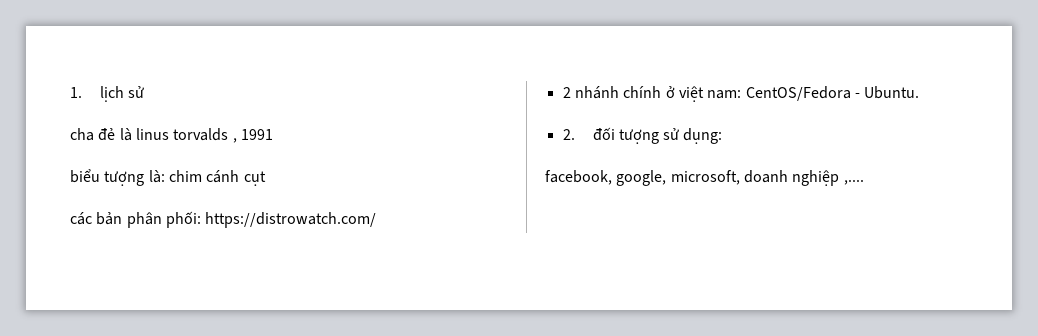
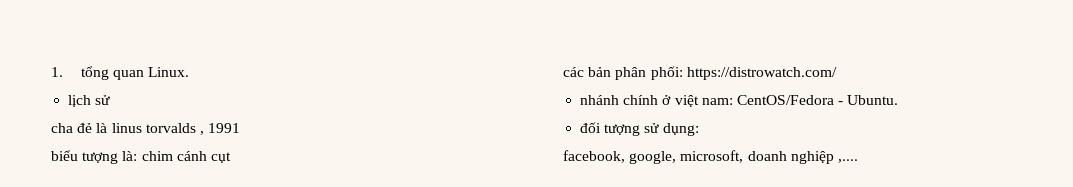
- 1. lịch sử
+ 1. tổng quan Linux.
+ lịch sử
- 2 nhánh chính ở việt nam: CentOS/Fedora - Ubuntu.
+ nhánh chính ở việt nam: CentOS/Fedora - Ubuntu.
- 2. đối tượng sử dụng:
+ đối tượng sử dụng:

